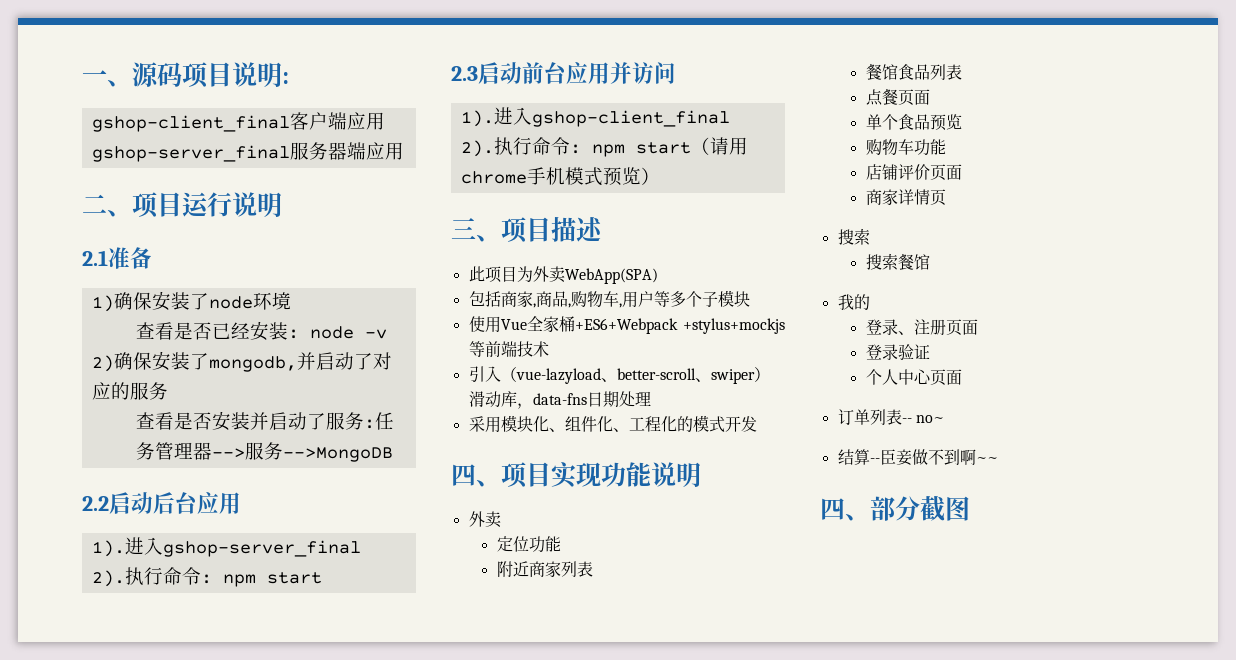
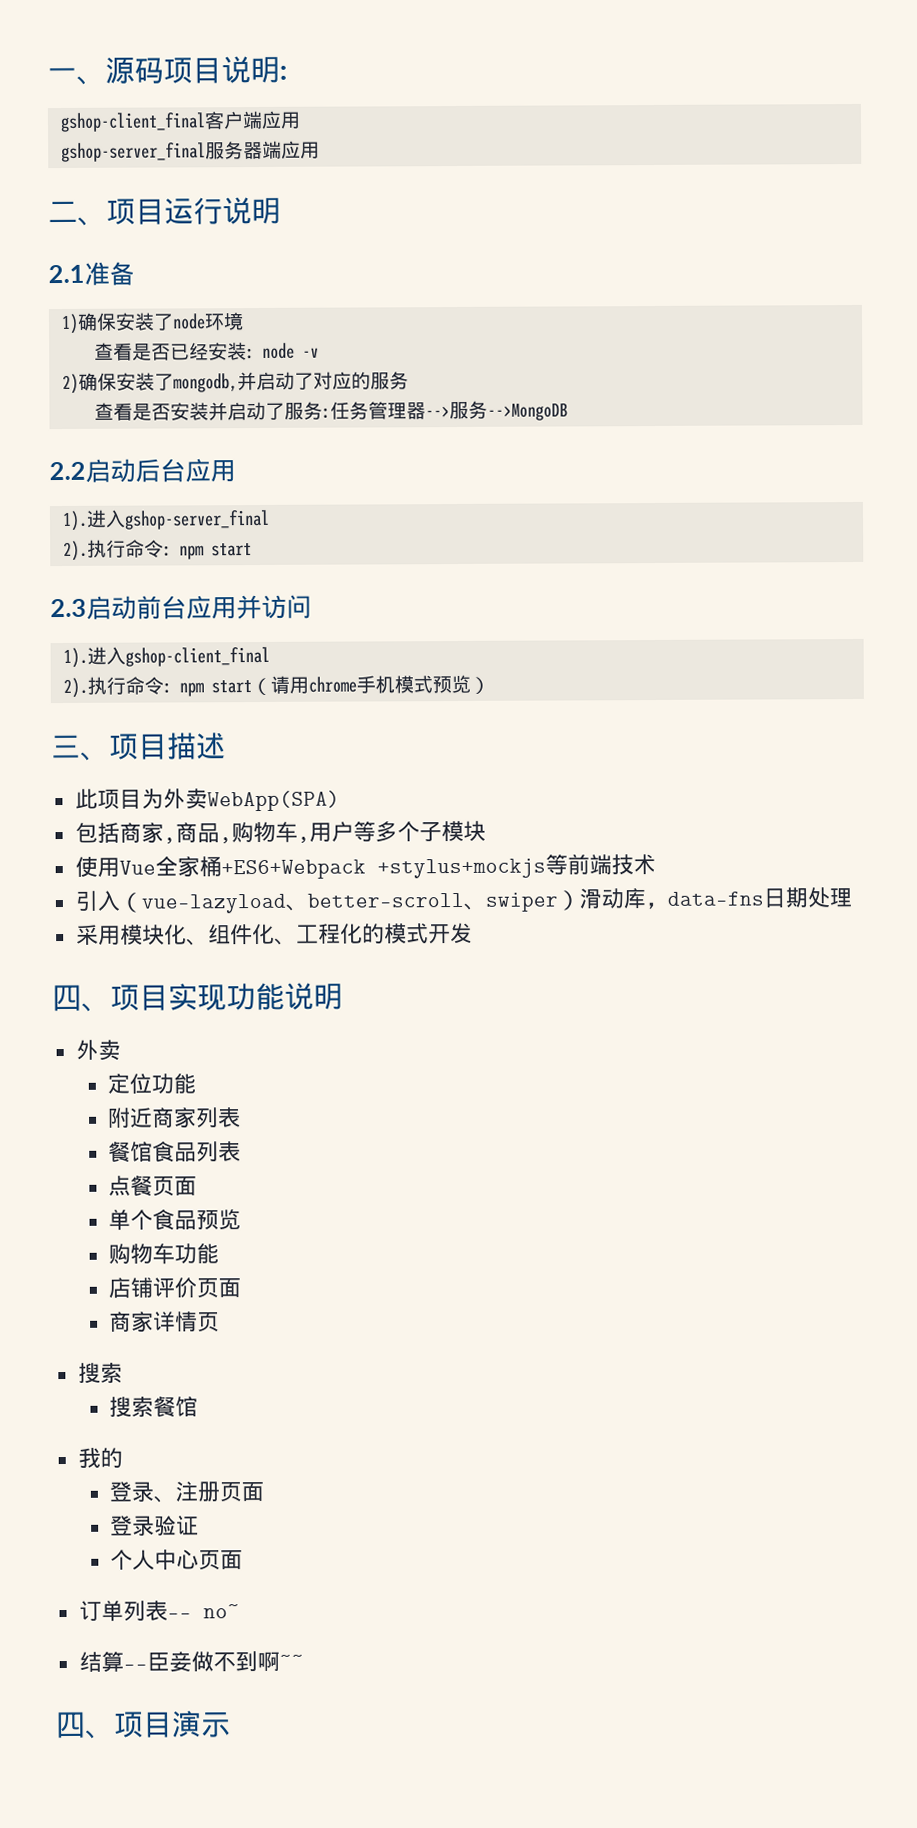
- 四、部分截图
+ 四、项目演示

